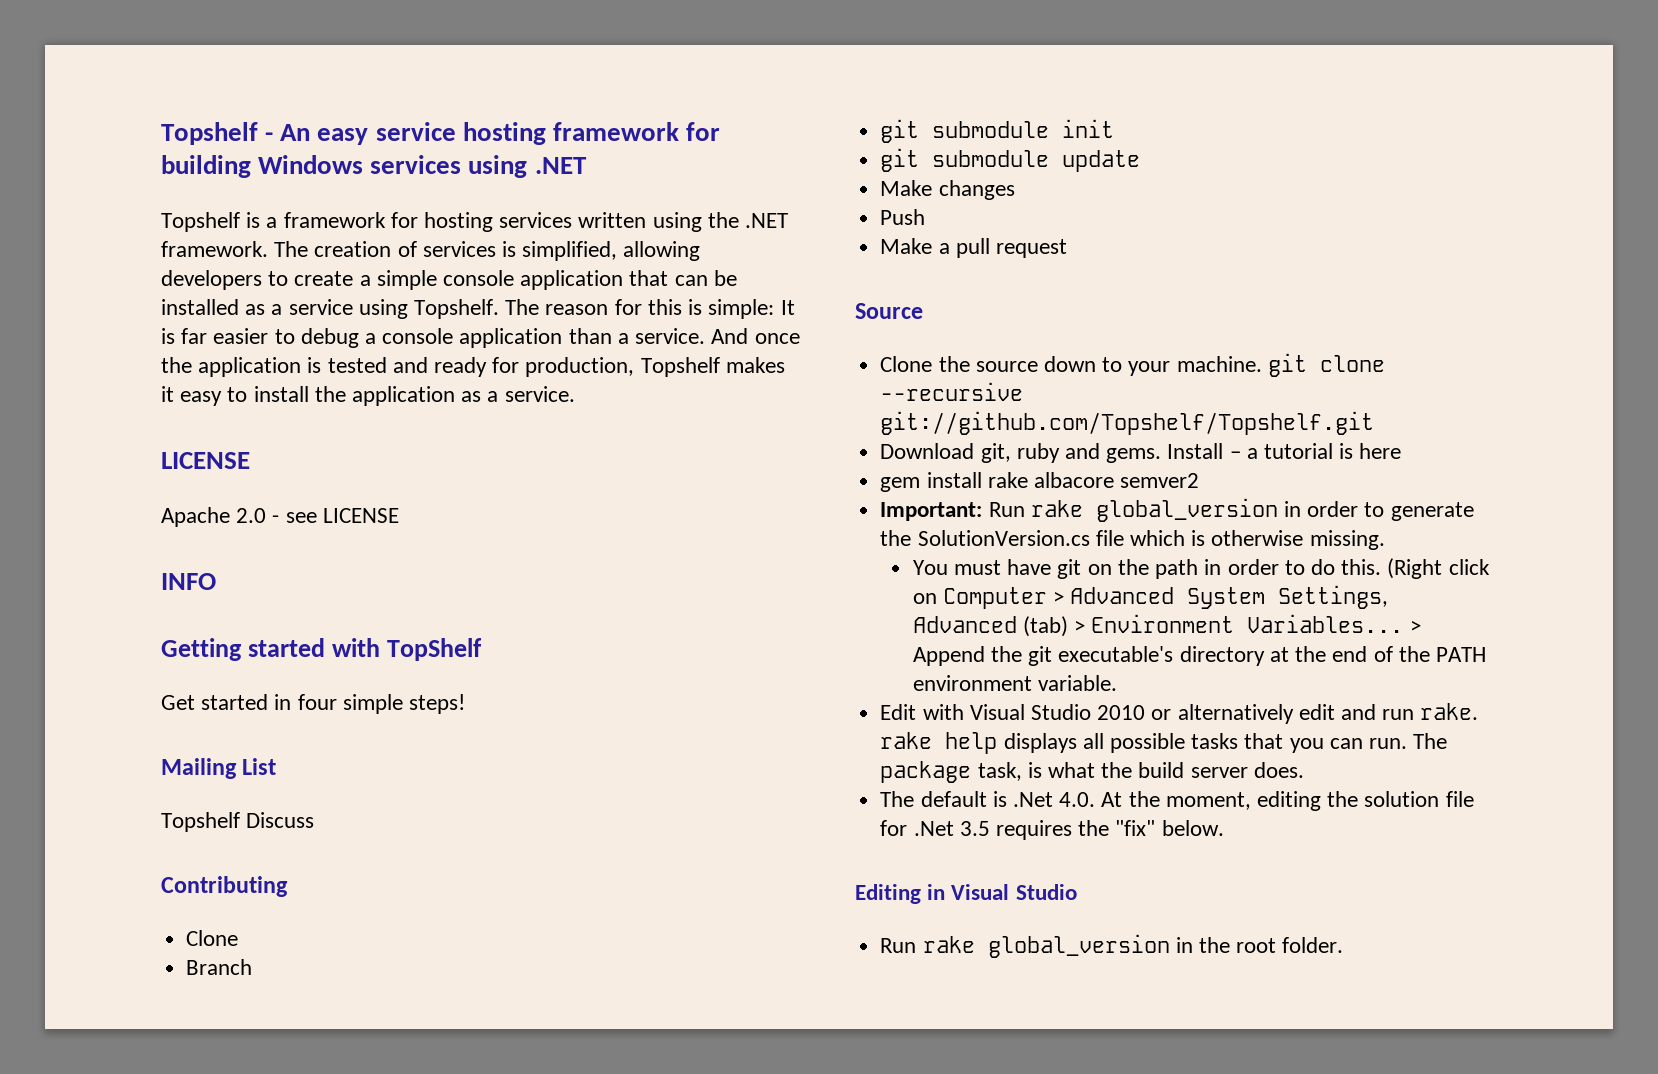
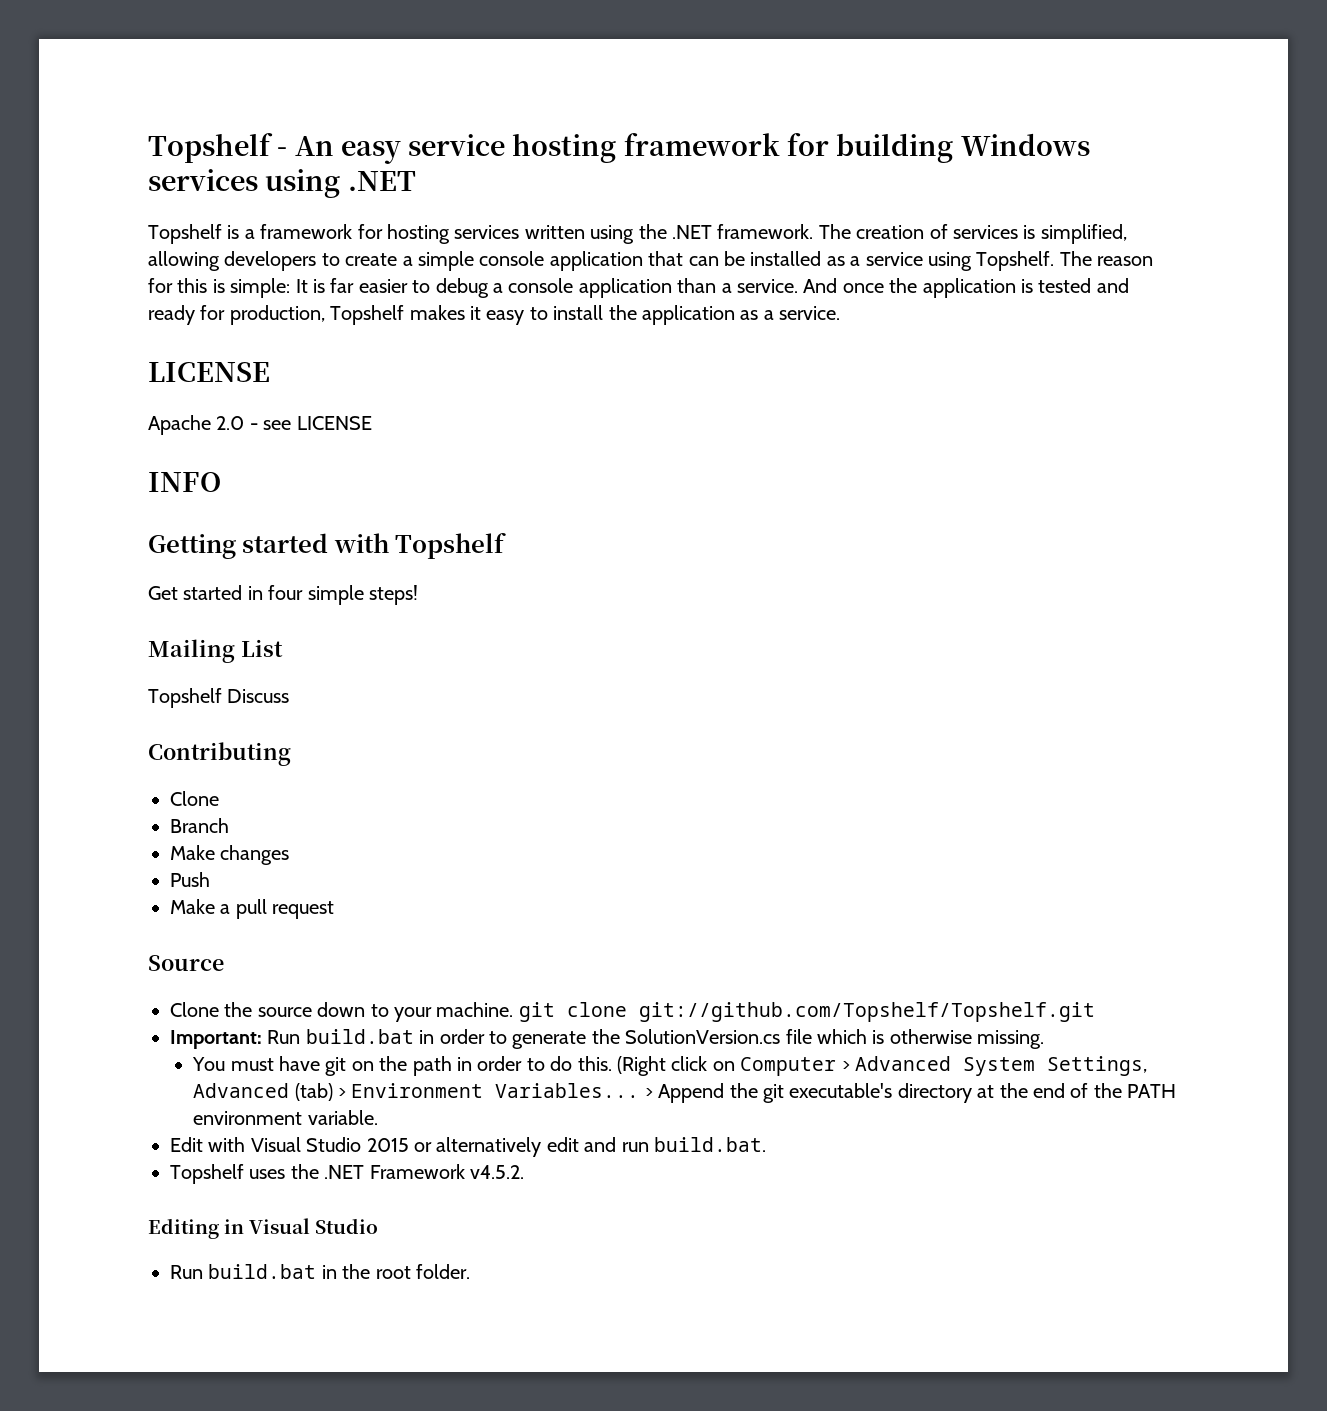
- Getting started with TopShelf
+ Getting started with Topshelf
- git submodule init
- git submodule update
- Clone the source down to your machine. git clone --recursive git://github.com/Topshelf/Topshelf.git
+ Clone the source down to your machine. git clone git://github.com/Topshelf/Topshelf.git
- Download git, ruby and gems. Install – a tutorial is here
- gem install rake albacore semver2
- Important: Run rake global_version in order to generate the SolutionVersion.cs file which is otherwise missing.
+ Important: Run build.bat in order to generate the SolutionVersion.cs file which is otherwise missing.
- Edit with Visual Studio 2010 or alternatively edit and run rake. rake help displays all possible tasks that you can run. The package task, is what the build server does.
- The default is .Net 4.0. At the moment, editing the solution file for .Net 3.5 requires the "fix" below.
+ Edit with Visual Studio 2015 or alternatively edit and run build.bat.
+ Topshelf uses the .NET Framework v4.5.2.
- Run rake global_version in the root folder.
+ Run build.bat in the root folder.

